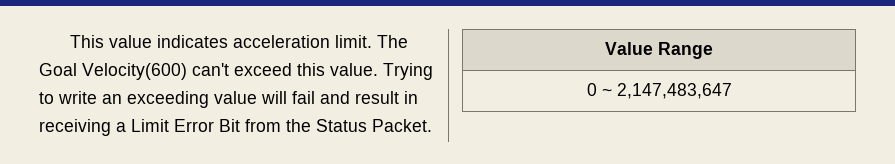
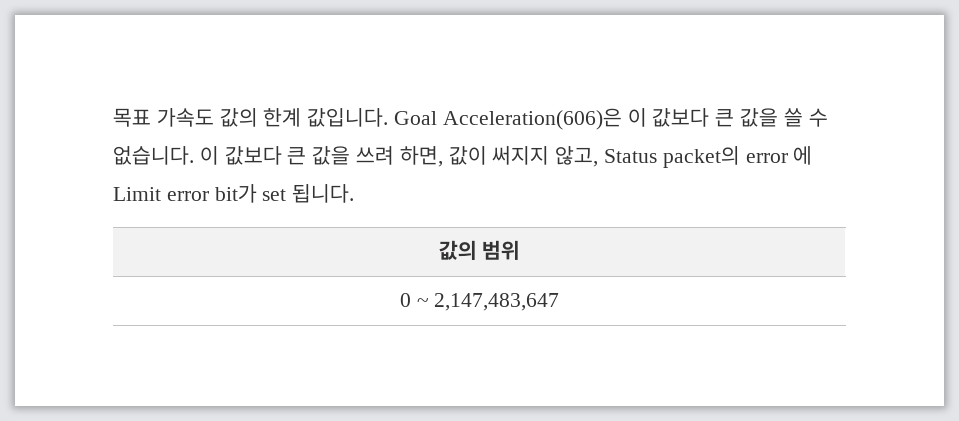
- This value indicates acceleration limit. The Goal Velocity(600) can't exceed this value. Trying to write an exceeding value will fail and result in receiving a Limit Error Bit from the Status Packet.
- Value Range
+ 목표 가속도 값의 한계 값입니다. Goal Acceleration(606)은 이 값보다 큰 값을 쓸 수 없습니다. 이 값보다 큰 값을 쓰려 하면, 값이 써지지 않고, Status packet의 error 에 Limit error bit가 set 됩니다.
+ 값의 범위

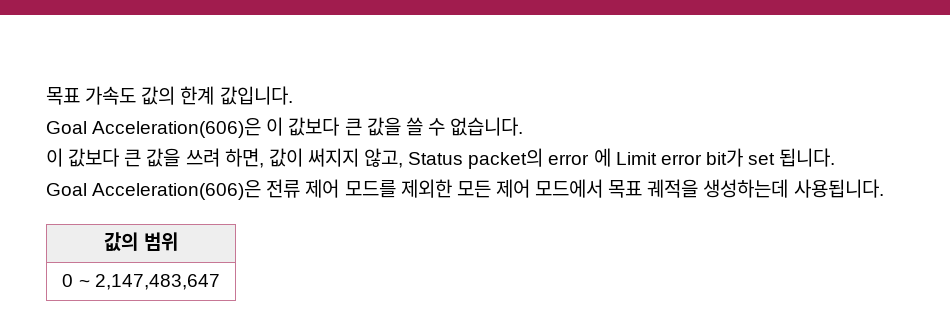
- 목표 가속도 값의 한계 값입니다. Goal Acceleration(606)은 이 값보다 큰 값을 쓸 수 없습니다. 이 값보다 큰 값을 쓰려 하면, 값이 써지지 않고, Status packet의 error 에 Limit error bit가 set 됩니다.
+ 목표 가속도 값의 한계 값입니다.
+ Goal Acceleration(606)은 이 값보다 큰 값을 쓸 수 없습니다.
+ 이 값보다 큰 값을 쓰려 하면, 값이 써지지 않고, Status packet의 error 에 Limit error bit가 set 됩니다.
+ Goal Acceleration(606)은 전류 제어 모드를 제외한 모든 제어 모드에서 목표 궤적을 생성하는데 사용됩니다.

